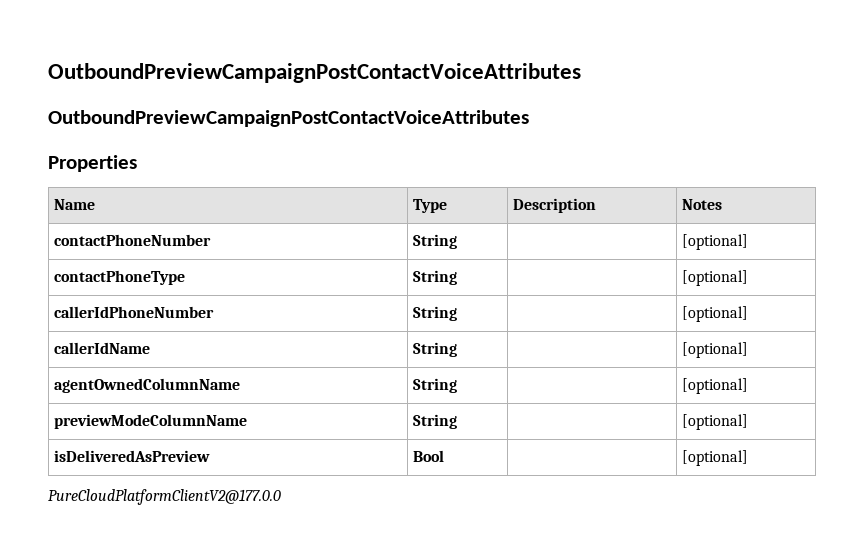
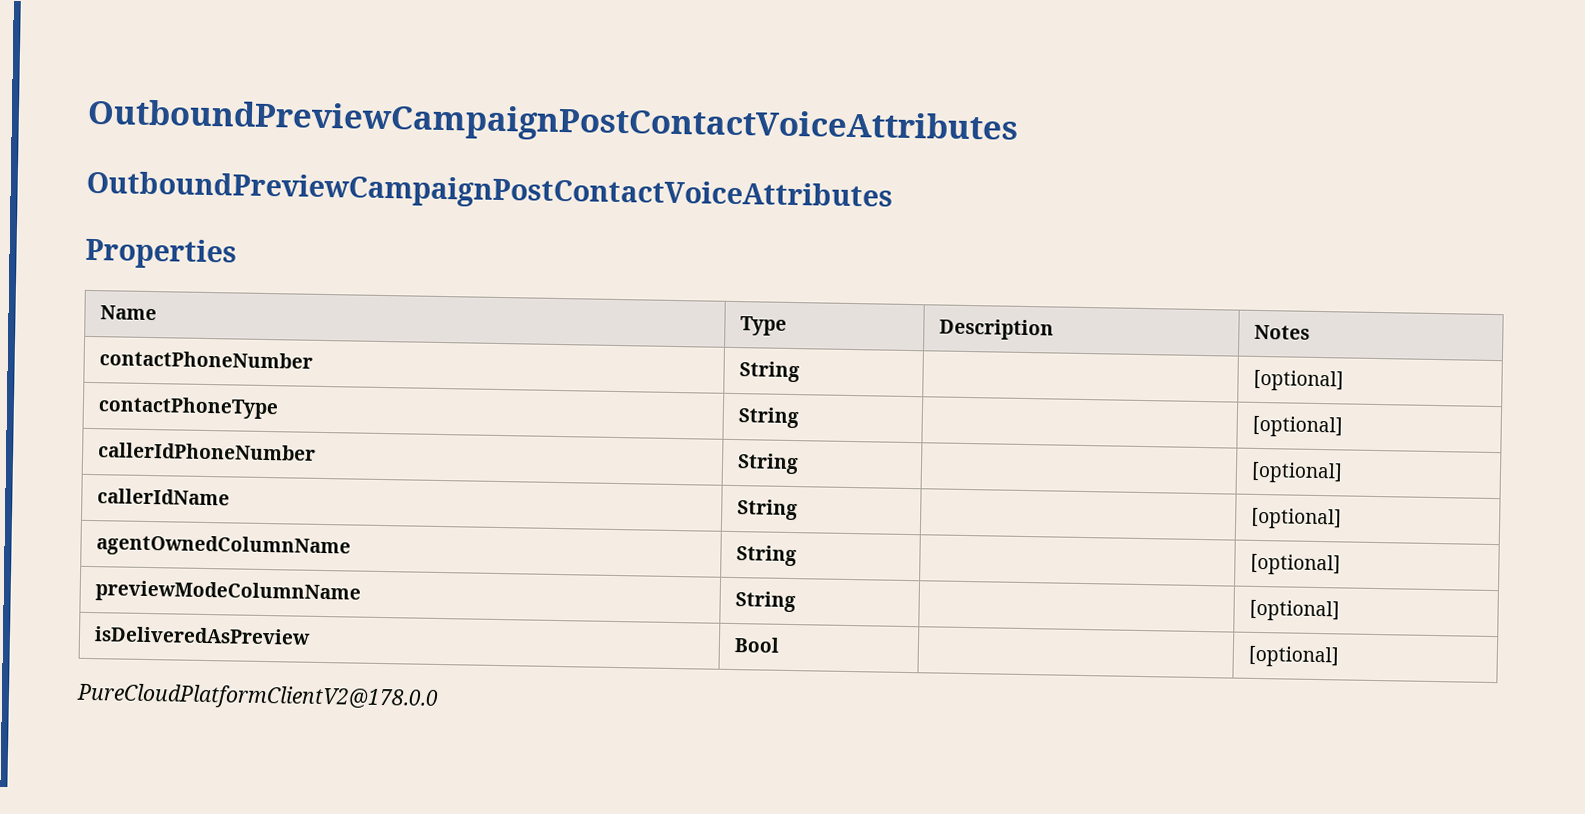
- PureCloudPlatformClientV2@177.0.0
+ PureCloudPlatformClientV2@178.0.0

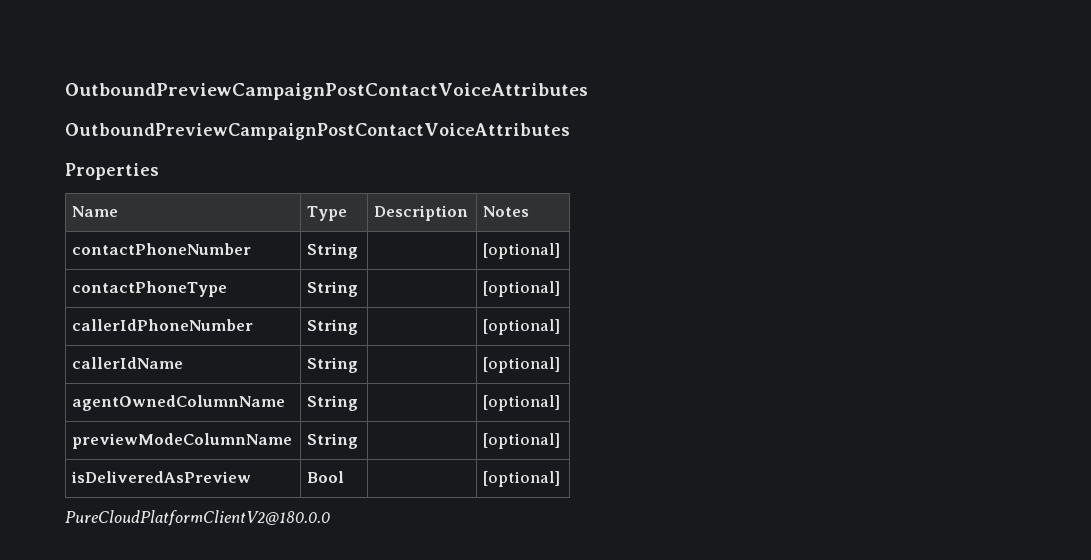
- PureCloudPlatformClientV2@178.0.0
+ PureCloudPlatformClientV2@180.0.0

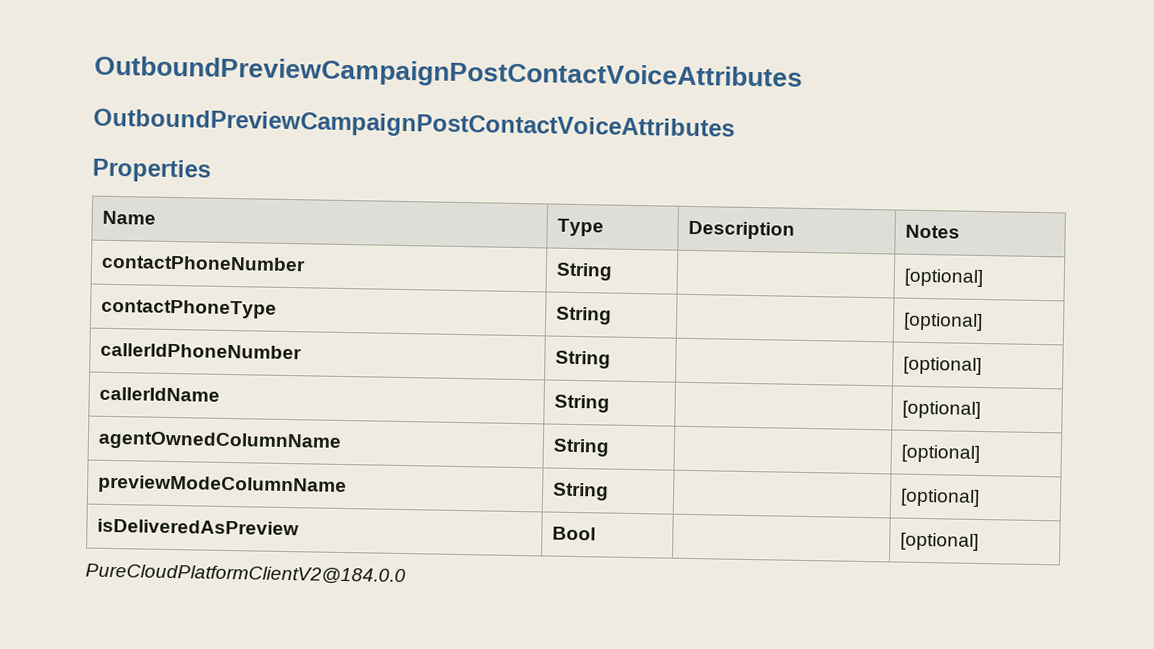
- PureCloudPlatformClientV2@180.0.0
+ PureCloudPlatformClientV2@184.0.0

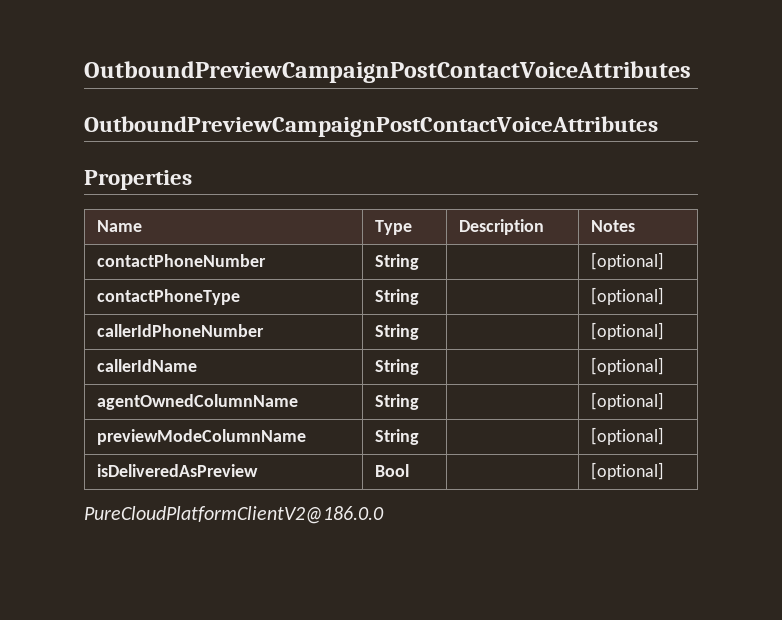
- PureCloudPlatformClientV2@184.0.0
+ PureCloudPlatformClientV2@186.0.0

